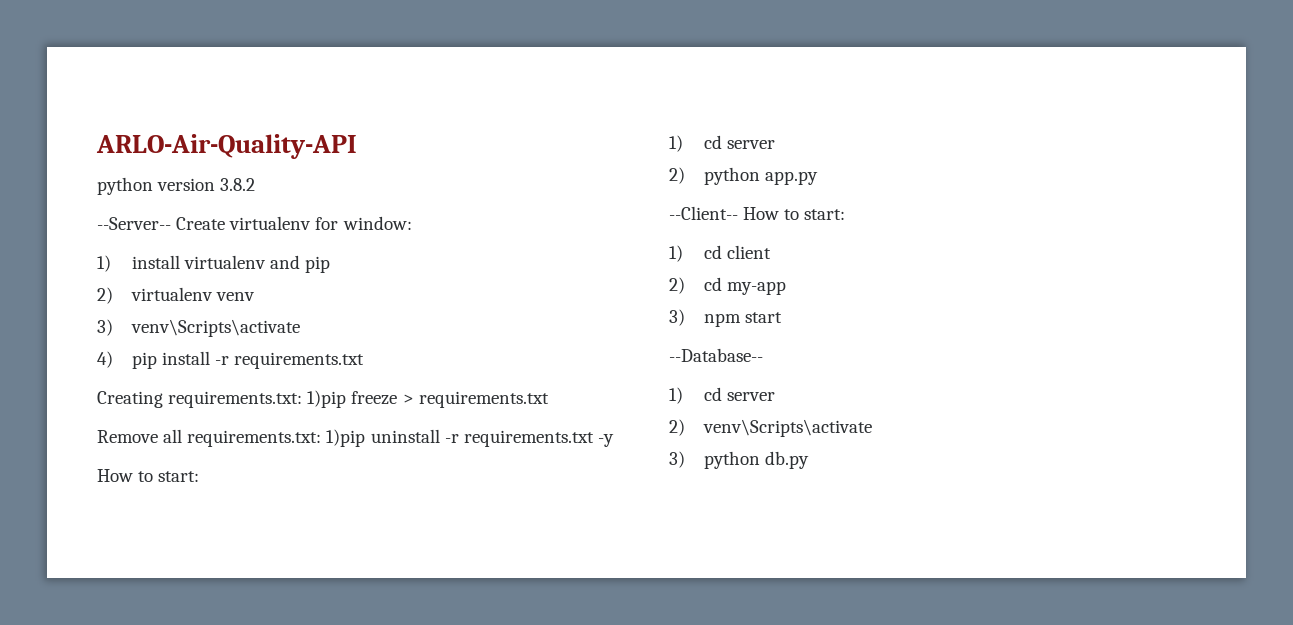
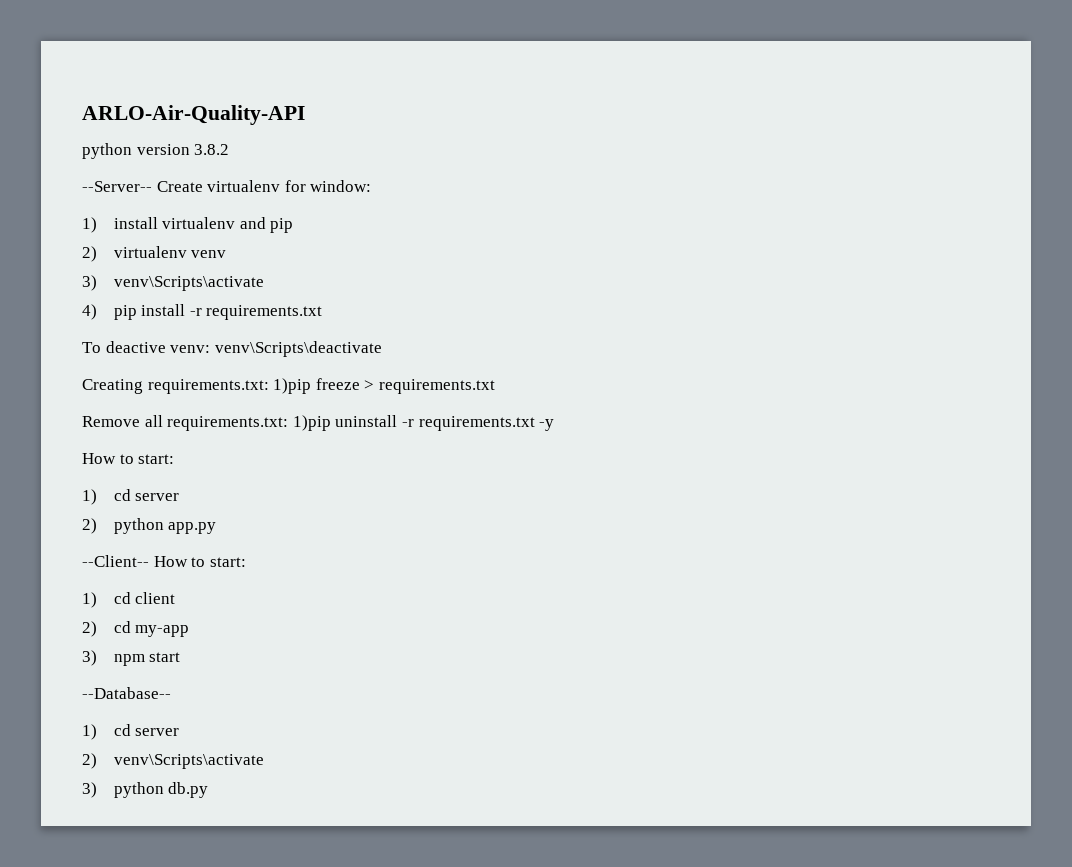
+ To deactive venv: venv\Scripts\deactivate

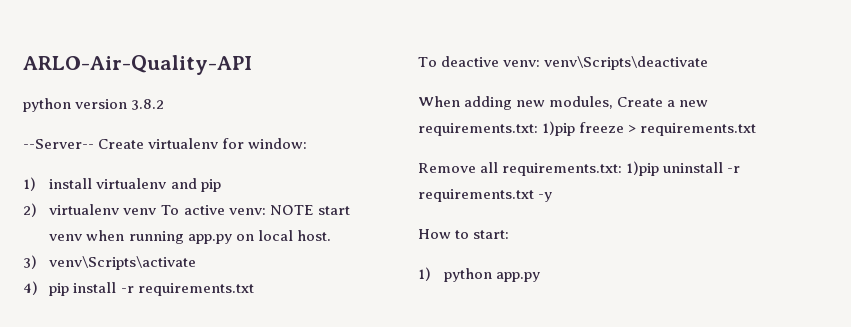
- 2) virtualenv venv
+ 2) virtualenv venv To active venv: NOTE start venv when running app.py on local host.
- Creating requirements.txt: 1)pip freeze > requirements.txt
+ When adding new modules, Create a new requirements.txt: 1)pip freeze > requirements.txt
  Remove all requirements.txt: 1)pip uninstall -r requirements.txt -y
  How to start:
- 1) cd server
- 2) python app.py
+ 1) python app.py
- --Client-- How to start:
- 1) cd client
- 2) cd my-app
- 3) npm start
- --Database--
- 1) cd server
- 2) venv\Scripts\activate
- 3) python db.py

